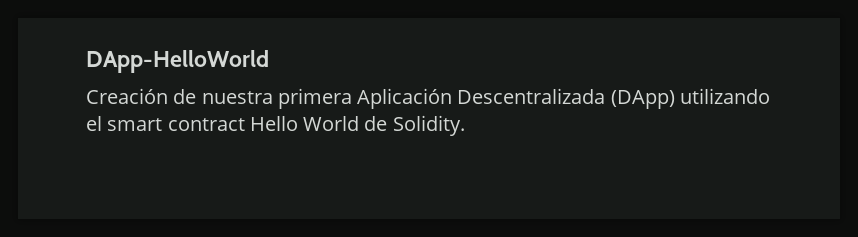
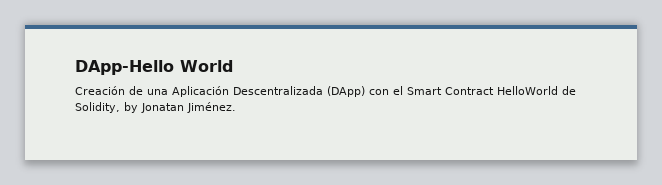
- DApp-HelloWorld
+ DApp-Hello World
- Creación de nuestra primera Aplicación Descentralizada (DApp) utilizando el smart contract Hello World de Solidity.
+ Creación de una Aplicación Descentralizada (DApp) con el Smart Contract HelloWorld de Solidity, by Jonatan Jiménez.

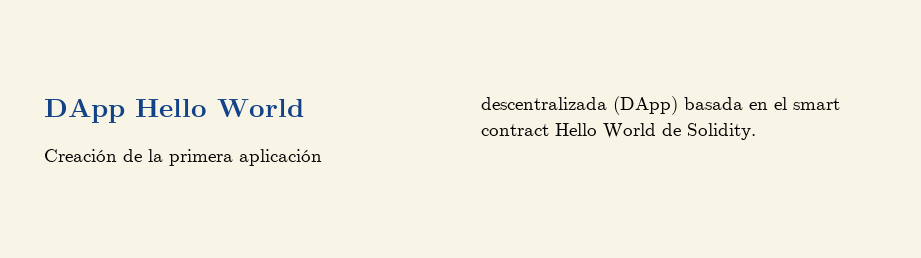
- DApp-Hello World
+ DApp Hello World
- Creación de una Aplicación Descentralizada (DApp) con el Smart Contract HelloWorld de Solidity, by Jonatan Jiménez.
+ Creación de la primera aplicación descentralizada (DApp) basada en el smart contract Hello World de Solidity.

